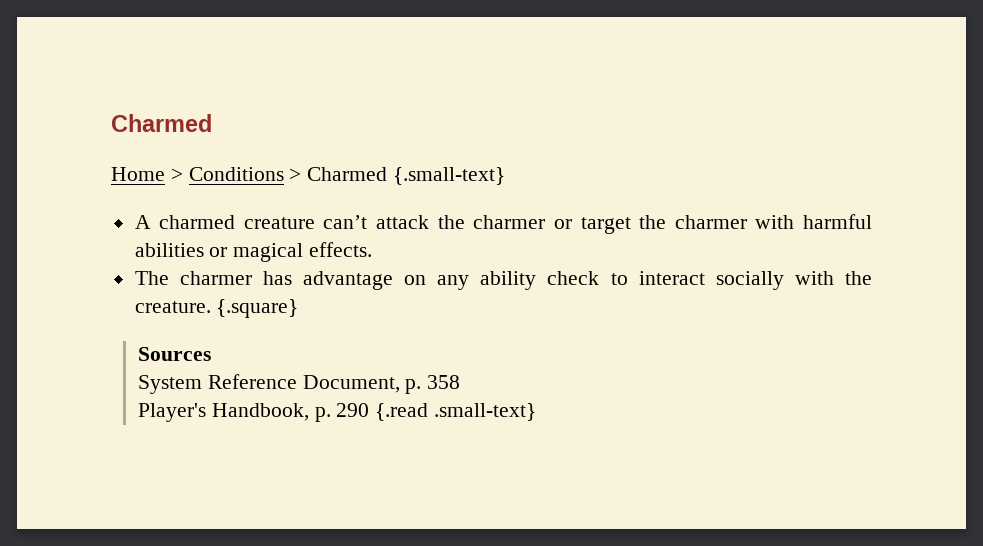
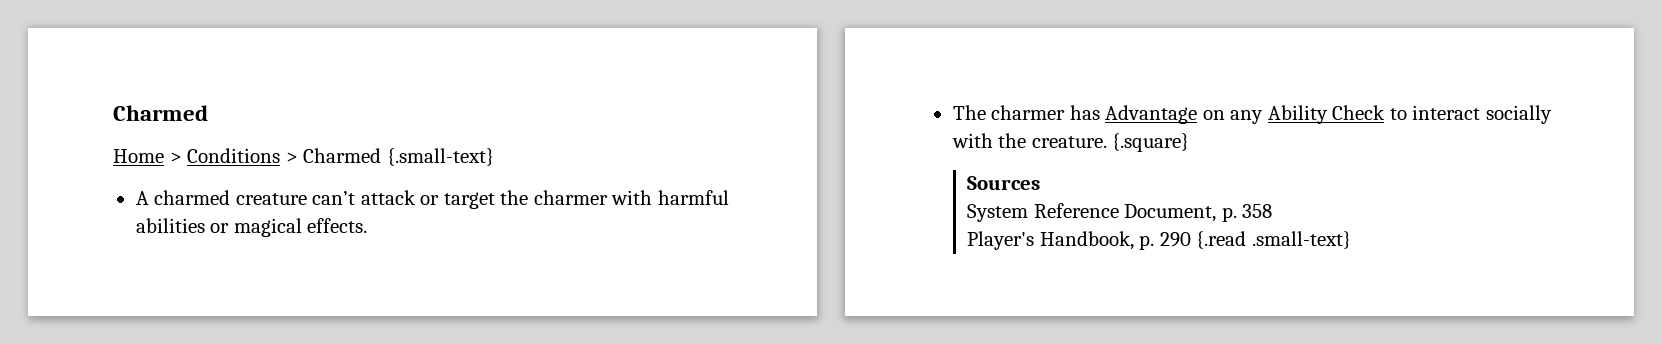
- A charmed creature can’t attack the charmer or target the charmer with harmful abilities or magical effects.
+ A charmed creature can’t attack or target the charmer with harmful abilities or magical effects.
- The charmer has advantage on any ability check to interact socially with the creature.
+ The charmer has Advantage on any Ability Check to interact socially with the creature.

